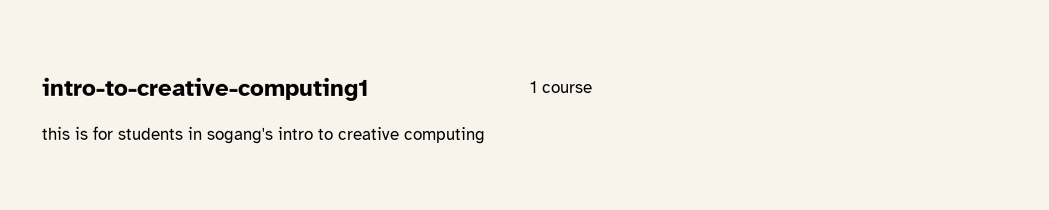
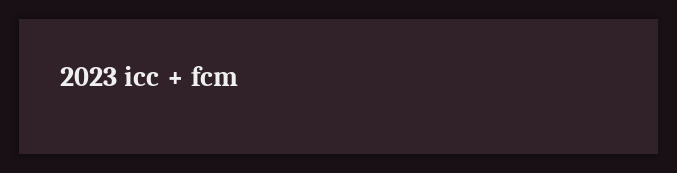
- intro-to-creative-computing1
- this is for students in sogang's intro to creative computing 1 course
+ 2023 icc + fcm

